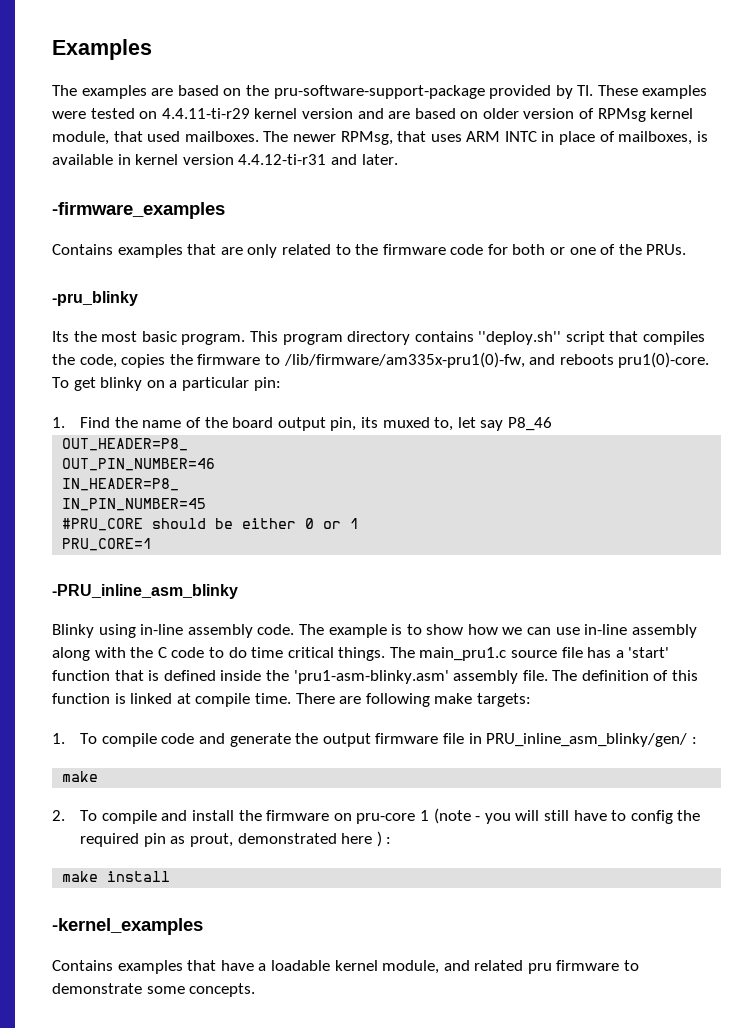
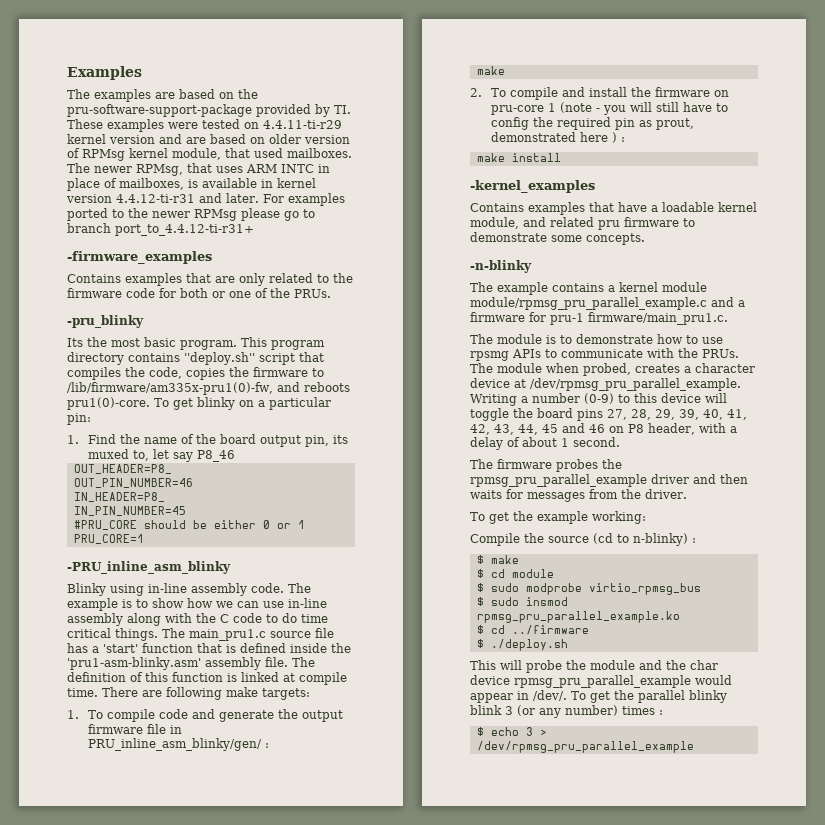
+ For examples ported to the newer RPMsg please go to branch port_to_4.4.12-ti-r31+
+ -n-blinky
+ The example contains a kernel module module/rpmsg_pru_parallel_example.c and a firmware for pru-1 firmware/main_pru1.c.
+ The module is to demonstrate how to use rpsmg APIs to communicate with the PRUs. The module when probed, creates a character device at /dev/rpmsg_pru_parallel_example. Writing a number (0-9) to this device will toggle the board pins 27, 28, 29, 39, 40, 41, 42, 43, 44, 45 and 46 on P8 header, with a delay of about 1 second.
+ The firmware probes the rpmsg_pru_parallel_example driver and then waits for messages from the driver.
+ To get the example working:
+ Compile the source (cd to n-blinky) :
+ $ make
+ $ cd module
+ $ sudo modprobe virtio_rpmsg_bus
+ $ sudo insmod rpmsg_pru_parallel_example.ko
+ $ cd ../firmware
+ $ ./deploy.sh
+ This will probe the module and the char device rpmsg_pru_parallel_example would appear in /dev/. To get the parallel blinky blink 3 (or any number) times :
+ $ echo 3 > /dev/rpmsg_pru_parallel_example

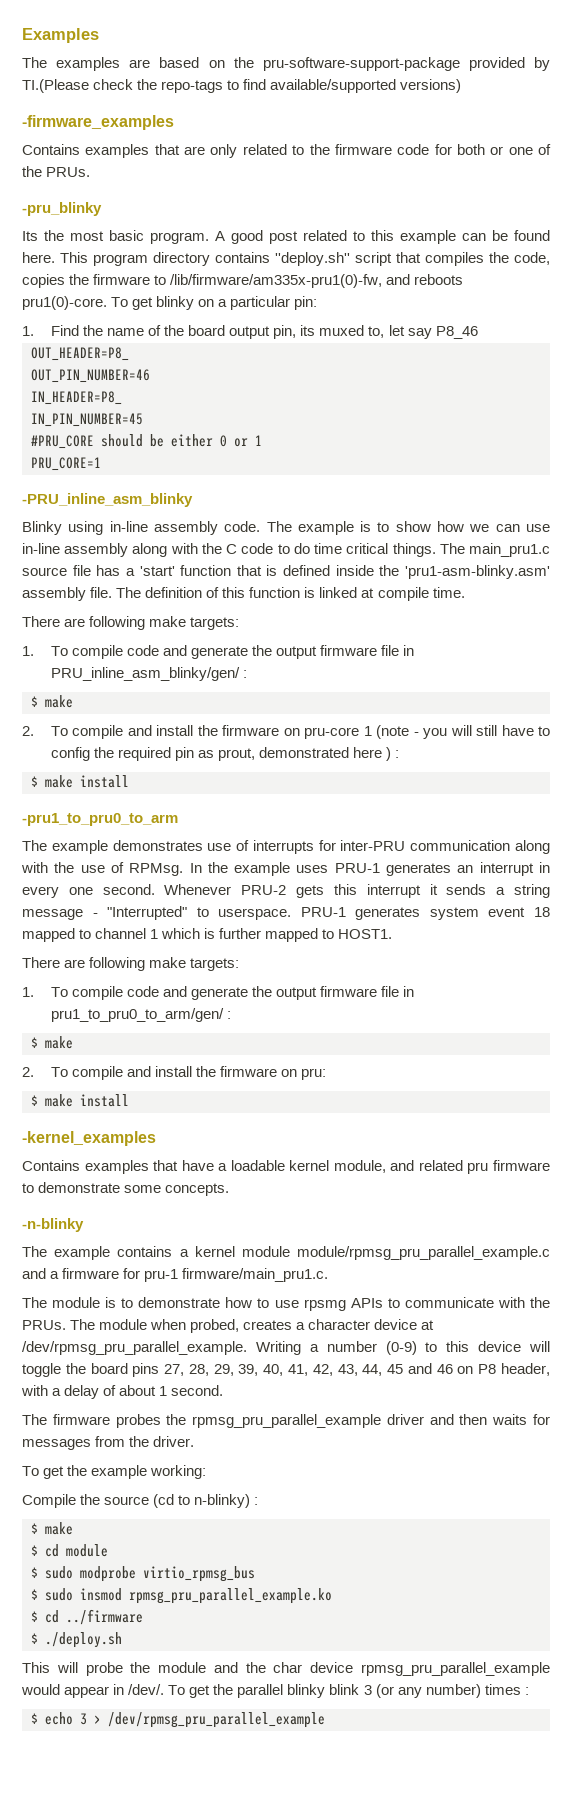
- The examples are based on the pru-software-support-package provided by TI. These examples were tested on 4.4.11-ti-r29 kernel version and are based on older version of RPMsg kernel module, that used mailboxes. The newer RPMsg, that uses ARM INTC in place of mailboxes, is available in kernel version 4.4.12-ti-r31 and later. For examples ported to the newer RPMsg please go to branch port_to_4.4.12-ti-r31+
+ The examples are based on the pru-software-support-package provided by TI.(Please check the repo-tags to find available/supported versions)
+ A good post related to this example can be found here.
- The definition of this function is linked at compile time. There are following make targets:
+ The definition of this function is linked at compile time.
+ There are following make targets:
  1. To compile code and generate the output firmware file in PRU_inline_asm_blinky/gen/ :
- make
+ $ make
  2. To compile and install the firmware on pru-core 1 (note - you will still have to config the required pin as prout, demonstrated here ) :
- make install
+ $ make install
+ -pru1_to_pru0_to_arm
+ The example demonstrates use of interrupts for inter-PRU communication along with the use of RPMsg. In the example uses PRU-1 generates an interrupt in every one second. Whenever PRU-2 gets this interrupt it sends a string message - "Interrupted" to userspace. PRU-1 generates system event 18 mapped to channel 1 which is further mapped to HOST1.
+ There are following make targets:
+ 1. To compile code and generate the output firmware file in pru1_to_pru0_to_arm/gen/ :
+ $ make
+ 2. To compile and install the firmware on pru:
+ $ make install

